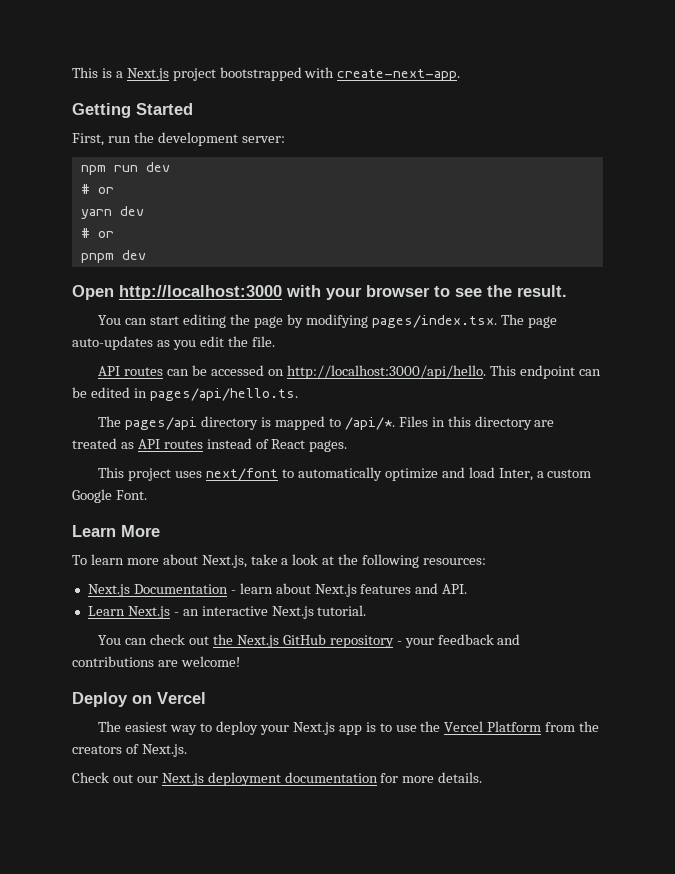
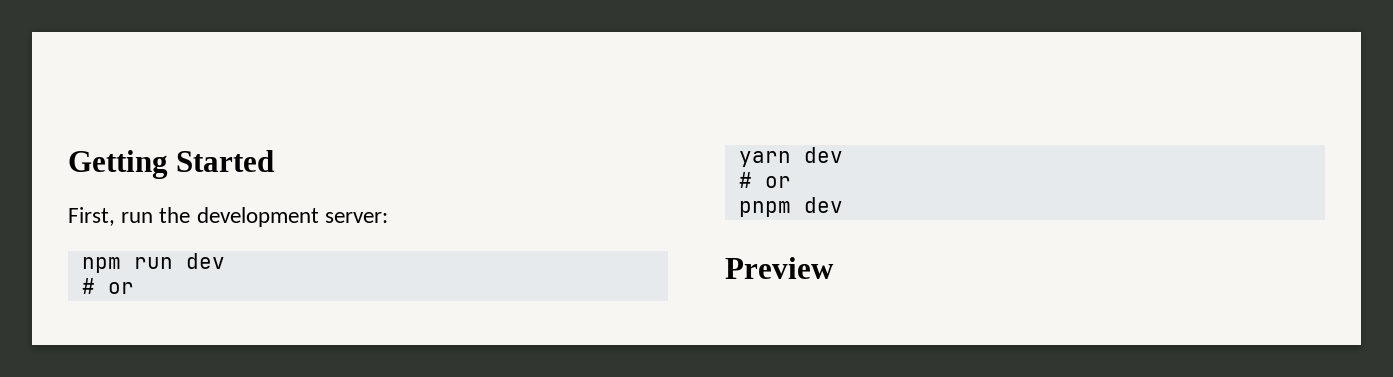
- This is a Next.js project bootstrapped with create-next-app.
- Open http://localhost:3000 with your browser to see the result.
- You can start editing the page by modifying pages/index.tsx. The page auto-updates as you edit the file.
- API routes can be accessed on http://localhost:3000/api/hello. This endpoint can be edited in pages/api/hello.ts.
- The pages/api directory is mapped to /api/*. Files in this directory are treated as API routes instead of React pages.
- This project uses next/font to automatically optimize and load Inter, a custom Google Font.
- Learn More
- To learn more about Next.js, take a look at the following resources:
- Next.js Documentation - learn about Next.js features and API.
- Learn Next.js - an interactive Next.js tutorial.
- You can check out the Next.js GitHub repository - your feedback and contributions are welcome!
- Deploy on Vercel
- The easiest way to deploy your Next.js app is to use the Vercel Platform from the creators of Next.js.
- Check out our Next.js deployment documentation for more details.
+ Preview

